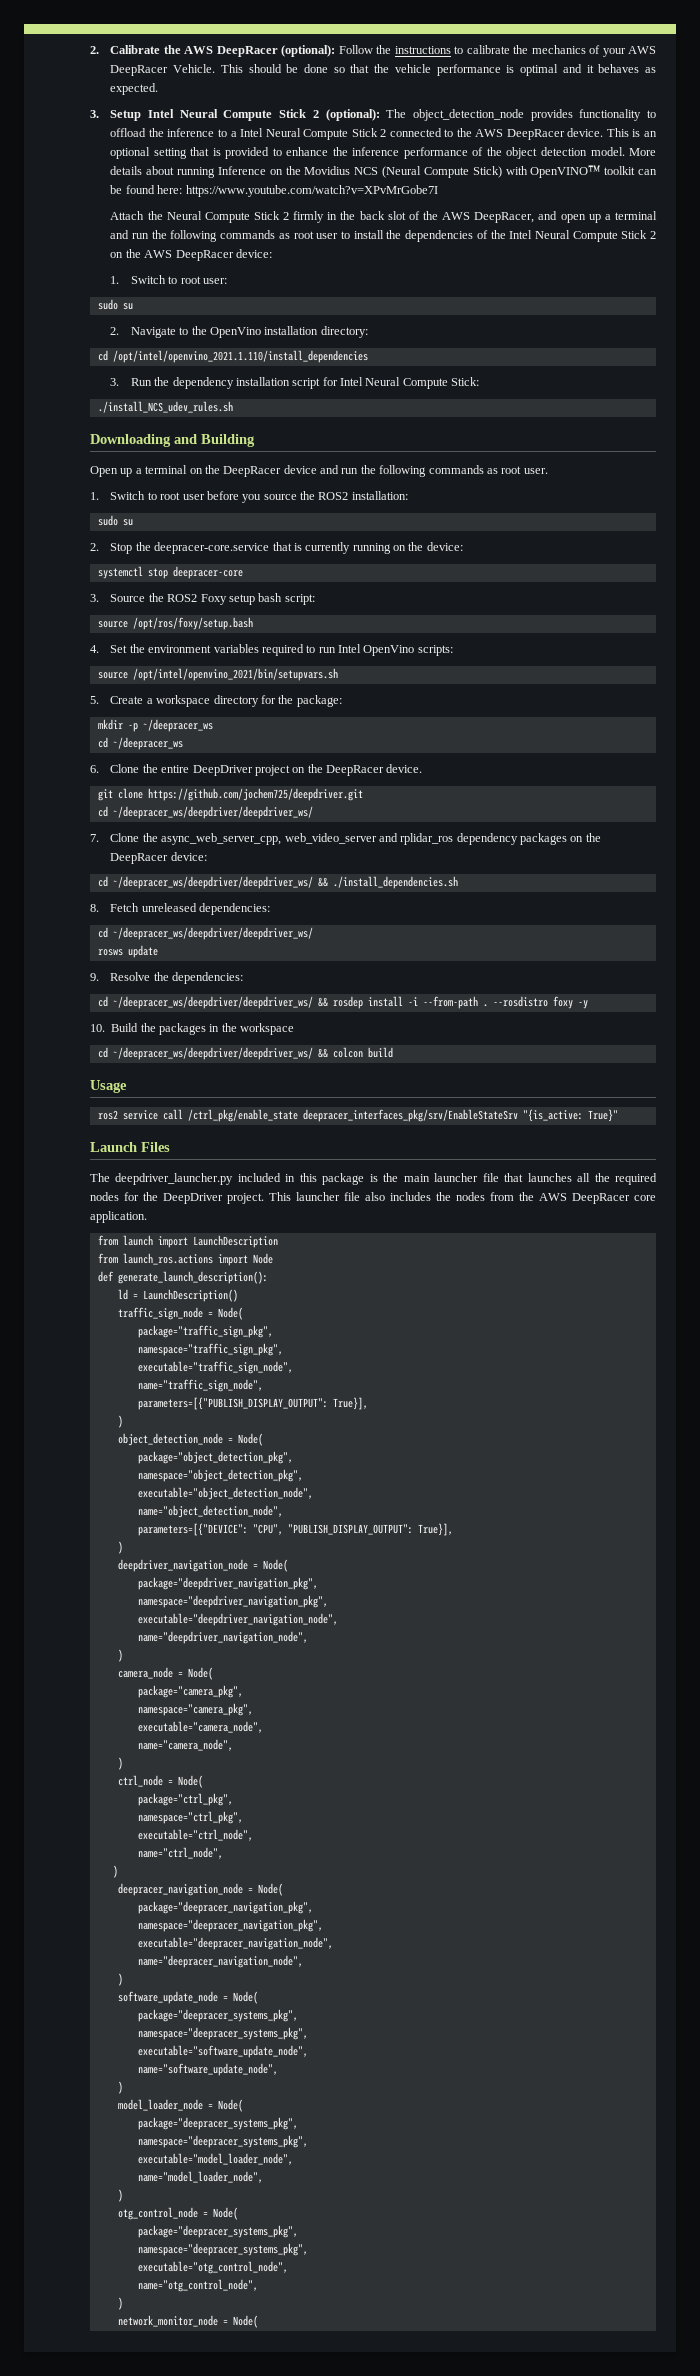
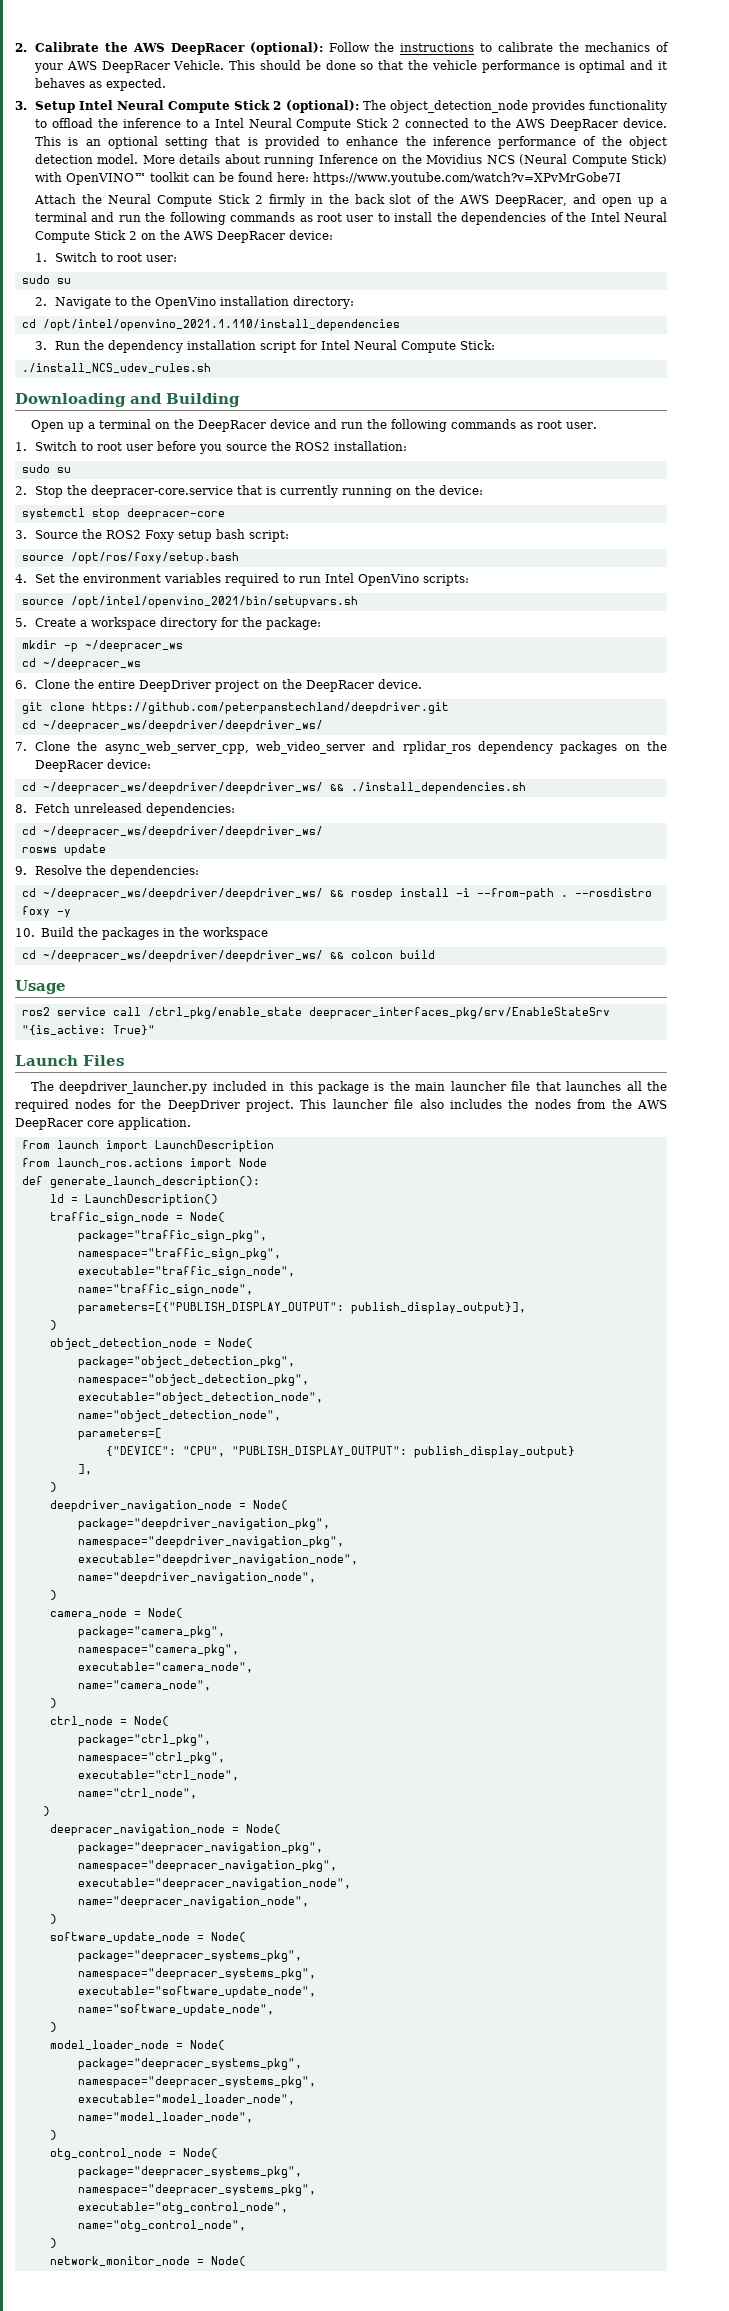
- git clone https://github.com/jochem725/deepdriver.git
+ git clone https://github.com/peterpanstechland/deepdriver.git
- parameters=[{"PUBLISH_DISPLAY_OUTPUT": True}],
+ parameters=[{"PUBLISH_DISPLAY_OUTPUT": publish_display_output}],
- parameters=[{"DEVICE": "CPU", "PUBLISH_DISPLAY_OUTPUT": True}],
+ parameters=[
+ {"DEVICE": "CPU", "PUBLISH_DISPLAY_OUTPUT": publish_display_output}
+ ],

